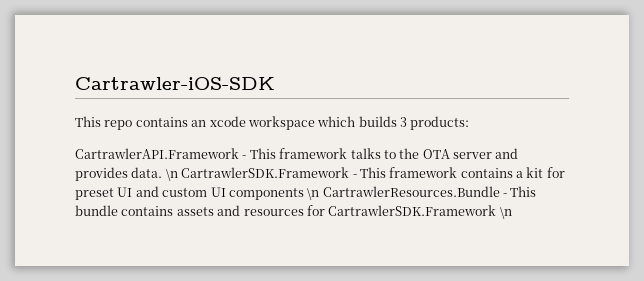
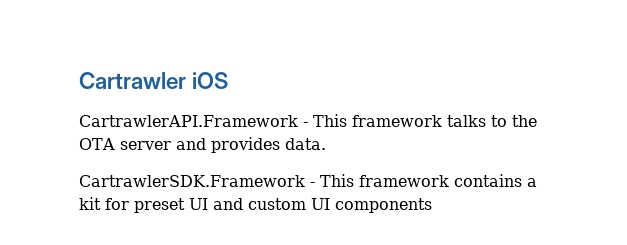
- Cartrawler-iOS-SDK
- This repo contains an xcode workspace which builds 3 products:
+ Cartrawler iOS
- CartrawlerAPI.Framework - This framework talks to the OTA server and provides data. \n CartrawlerSDK.Framework - This framework contains a kit for preset UI and custom UI components \n CartrawlerResources.Bundle - This bundle contains assets and resources for CartrawlerSDK.Framework \n
+ CartrawlerAPI.Framework - This framework talks to the OTA server and provides data.
+ CartrawlerSDK.Framework - This framework contains a kit for preset UI and custom UI components

